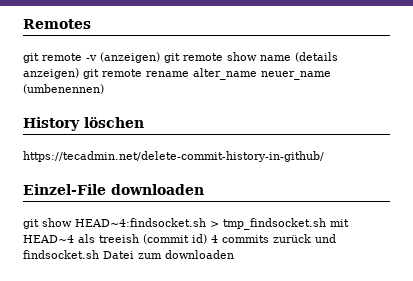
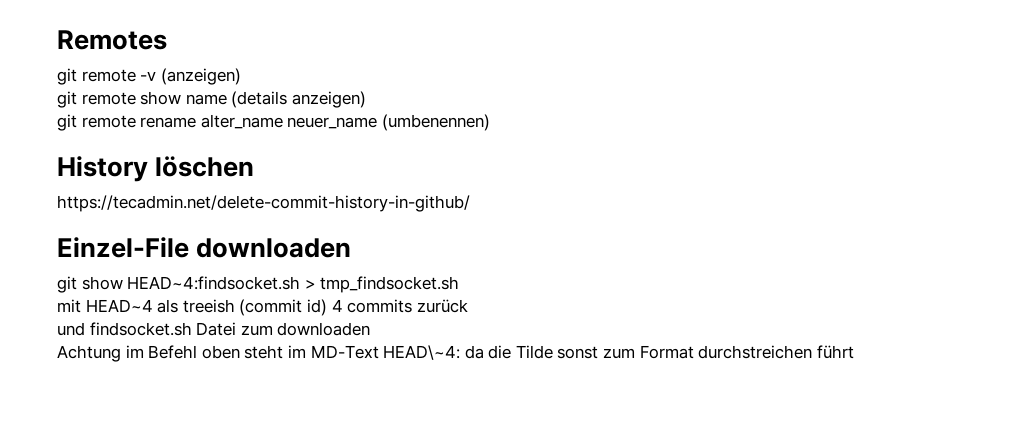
- git remote -v (anzeigen) git remote show name (details anzeigen) git remote rename alter_name neuer_name (umbenennen)
+ git remote -v (anzeigen)
+ git remote show name (details anzeigen)
+ git remote rename alter_name neuer_name (umbenennen)
- git show HEAD~4:findsocket.sh > tmp_findsocket.sh mit HEAD~4 als treeish (commit id) 4 commits zurück und findsocket.sh Datei zum downloaden
+ git show HEAD~4:findsocket.sh > tmp_findsocket.sh
+ mit HEAD~4 als treeish (commit id) 4 commits zurück
+ und findsocket.sh Datei zum downloaden
+ Achtung im Befehl oben steht im MD-Text HEAD\~4: da die Tilde sonst zum Format durchstreichen führt

